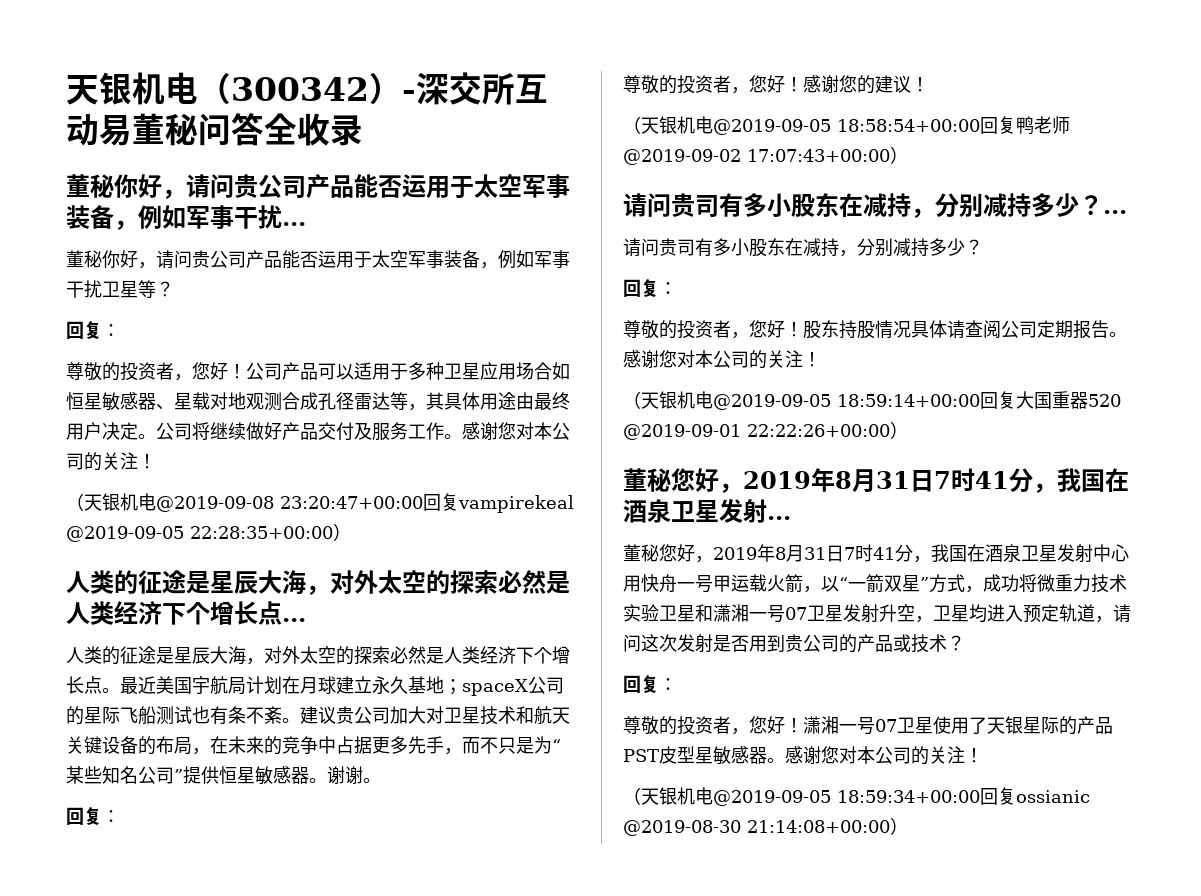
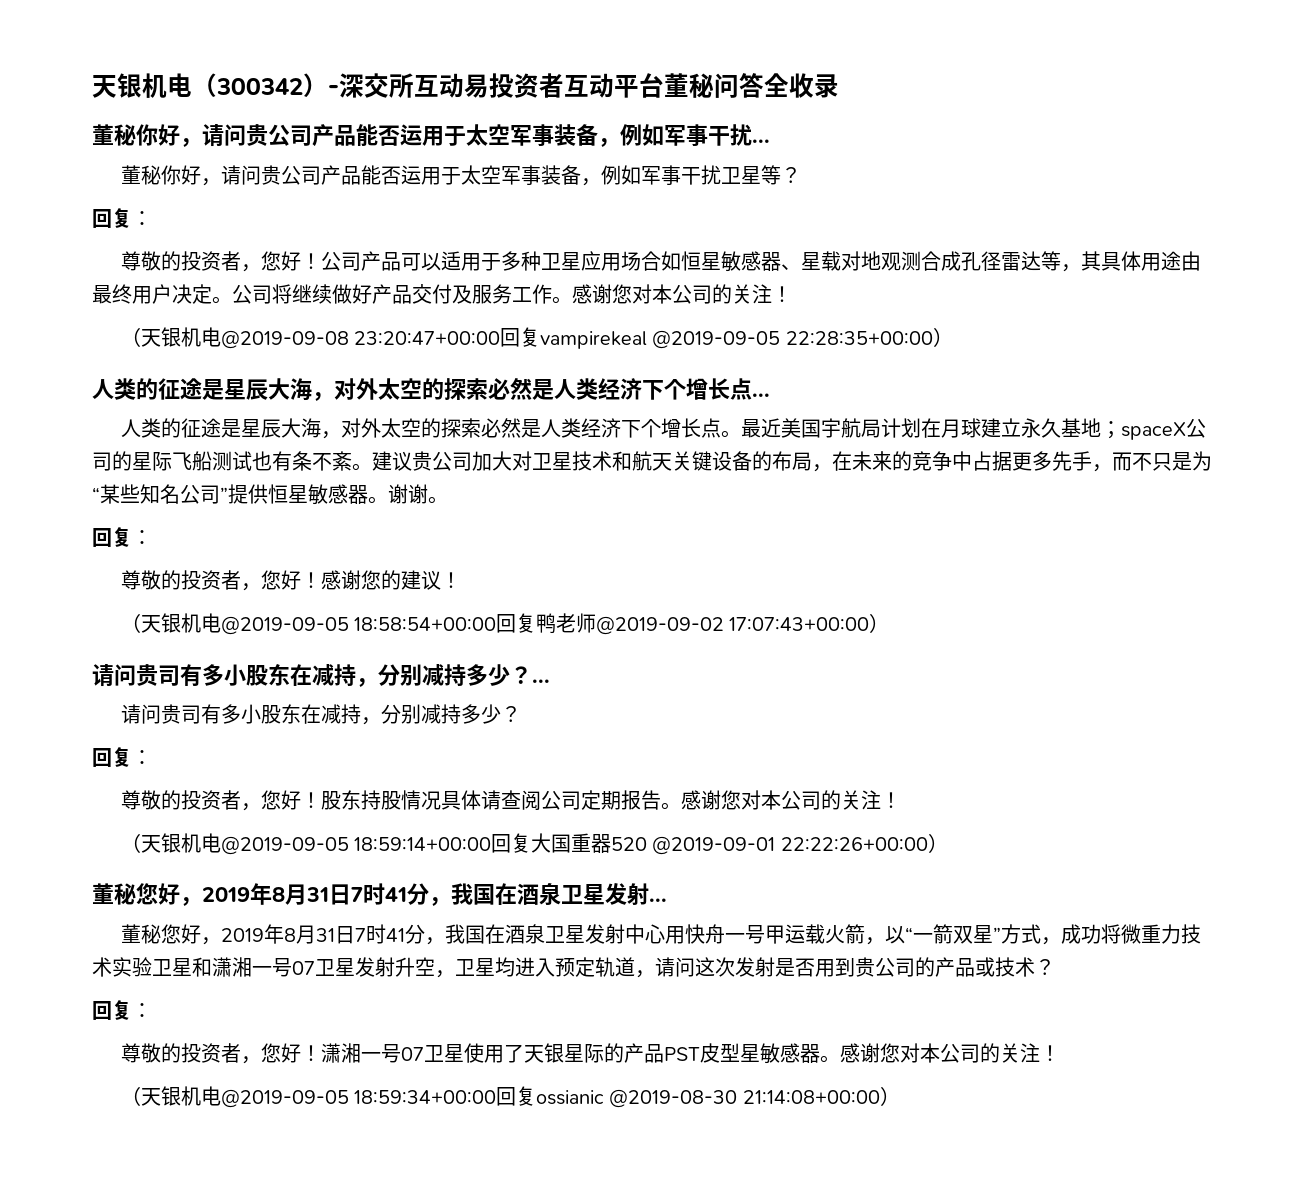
- 天银机电（300342）-深交所互动易董秘问答全收录
+ 天银机电（300342）-深交所互动易投资者互动平台董秘问答全收录

